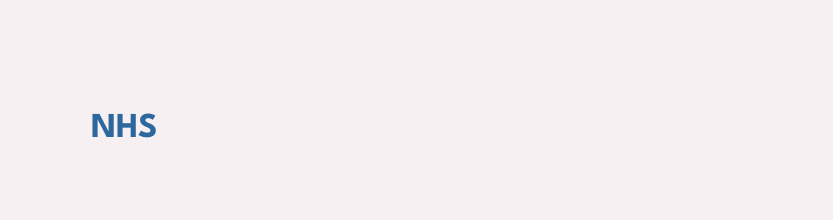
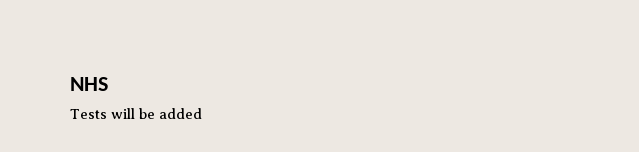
+ Tests will be added

